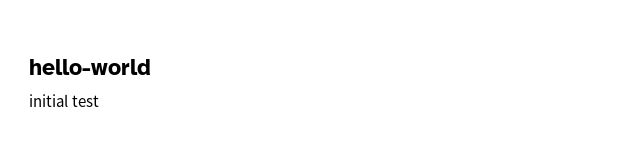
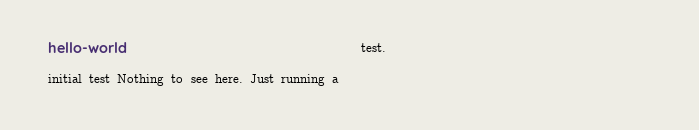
- initial test
+ initial test Nothing to see here. Just running a test.

